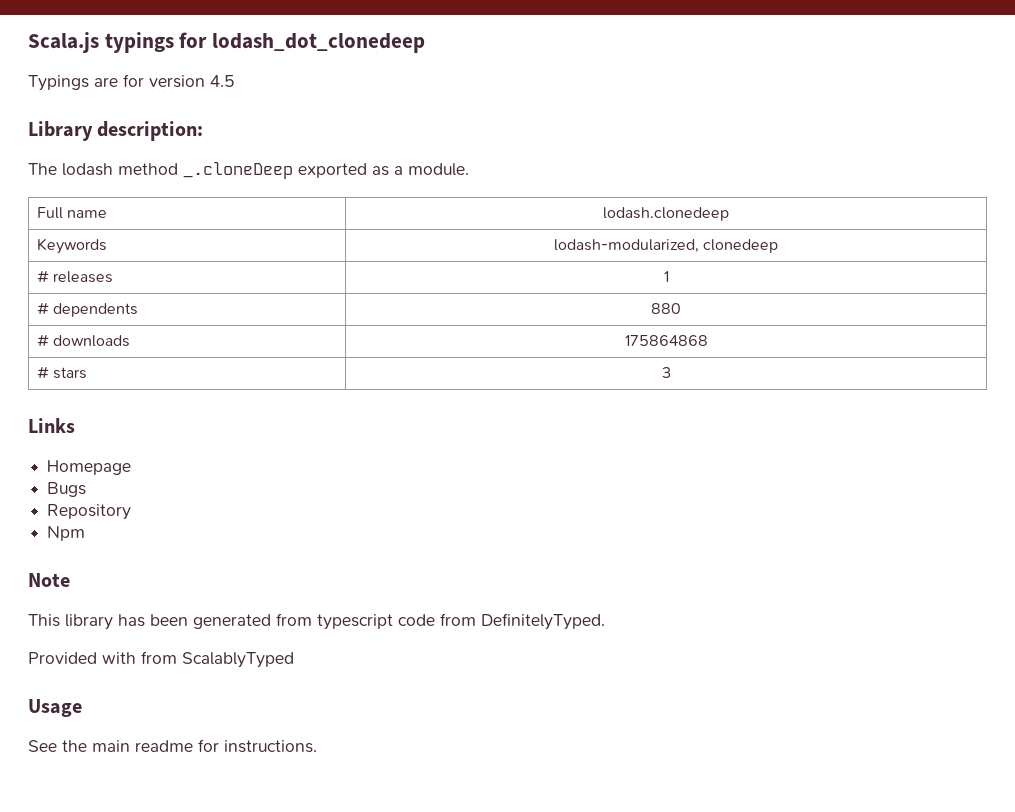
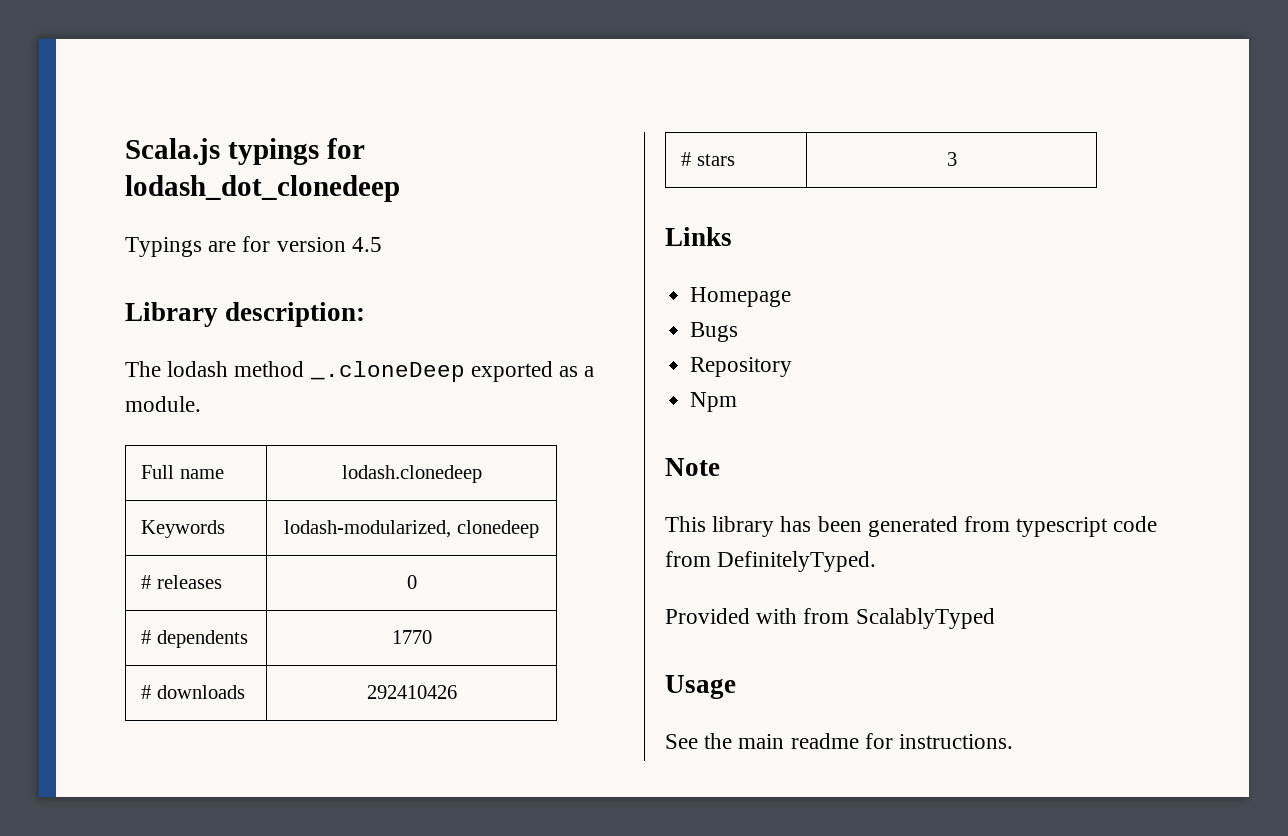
- # releases | 1
+ # releases | 0
- # dependents | 880
+ # dependents | 1770
- # downloads | 175864868
+ # downloads | 292410426

